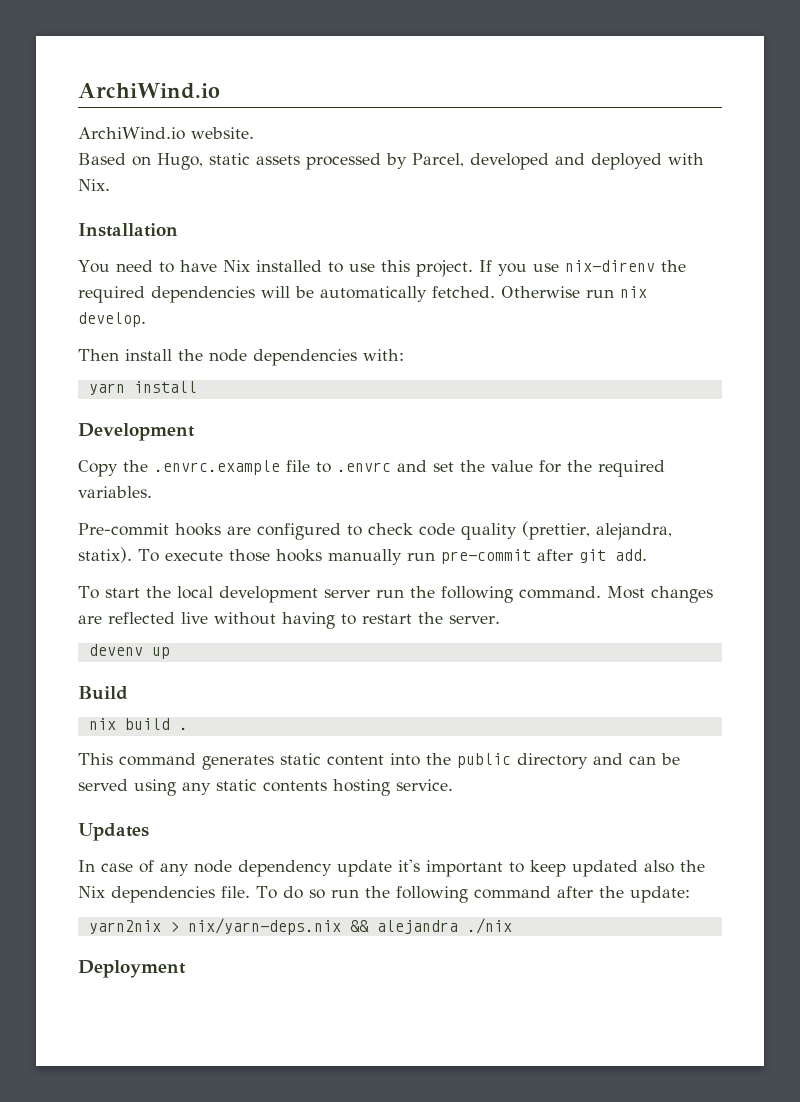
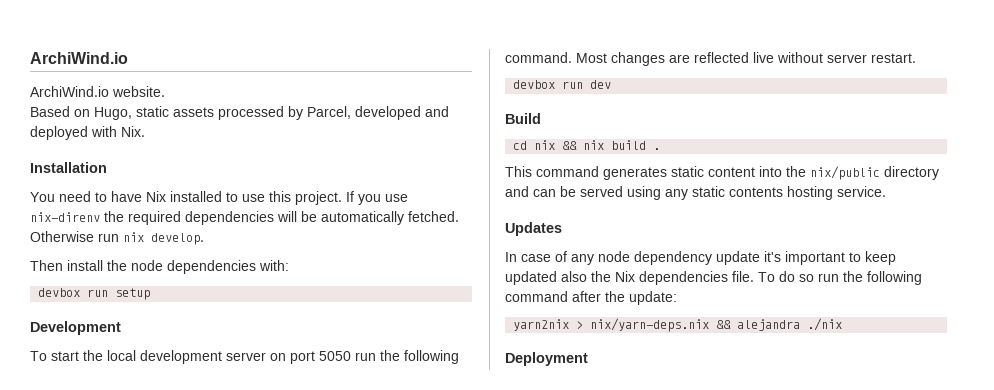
- yarn install
+ devbox run setup
  Development
- Copy the .envrc.example file to .envrc and set the value for the required variables.
- Pre-commit hooks are configured to check code quality (prettier, alejandra, statix). To execute those hooks manually run pre-commit after git add.
- To start the local development server run the following command.
+ To start the local development server on port 5050 run the following command.
- Most changes are reflected live without having to restart the server.
- devenv up
+ Most changes are reflected live without server restart.
+ devbox run dev
  Build
- nix build .
+ cd nix && nix build .
- This command generates static content into the public directory and can be served using any static contents hosting service.
+ This command generates static content into the nix/public directory and can be served using any static contents hosting service.

